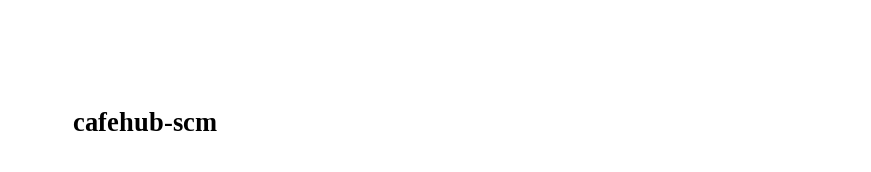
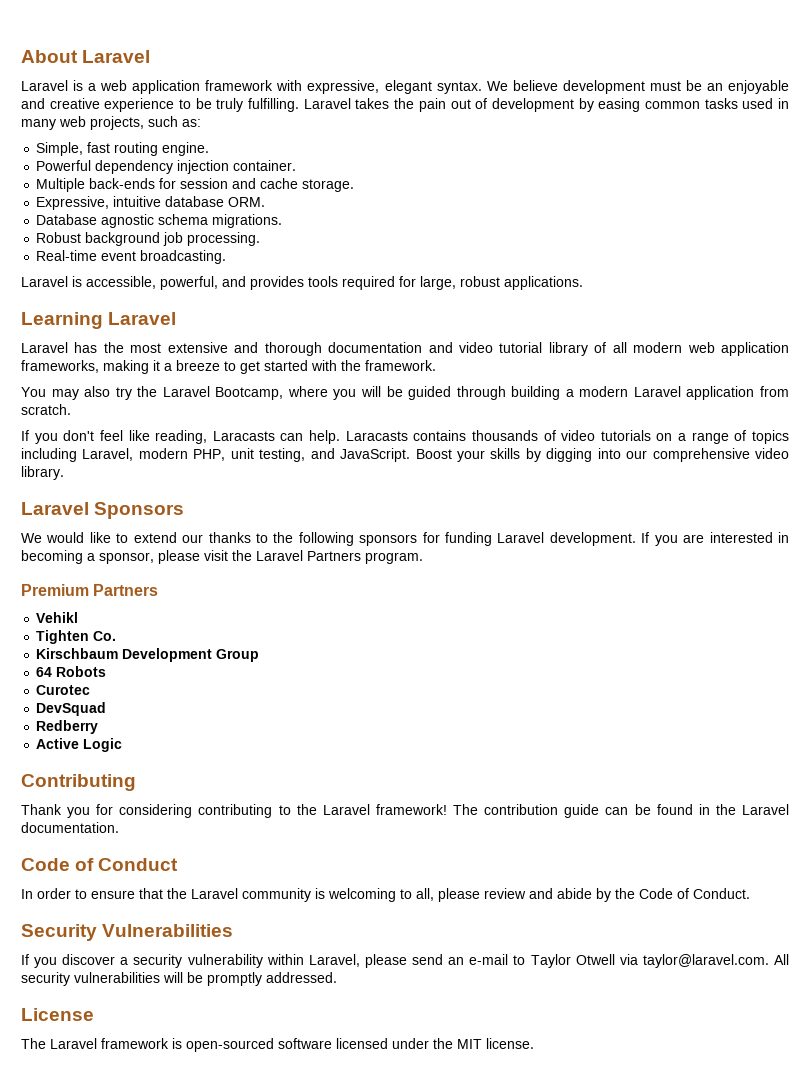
- cafehub-scm
+ About Laravel
+ Laravel is a web application framework with expressive, elegant syntax. We believe development must be an enjoyable and creative experience to be truly fulfilling. Laravel takes the pain out of development by easing common tasks used in many web projects, such as:
+ Simple, fast routing engine.
+ Powerful dependency injection container.
+ Multiple back-ends for session and cache storage.
+ Expressive, intuitive database ORM.
+ Database agnostic schema migrations.
+ Robust background job processing.
+ Real-time event broadcasting.
+ Laravel is accessible, powerful, and provides tools required for large, robust applications.
+ Learning Laravel
+ Laravel has the most extensive and thorough documentation and video tutorial library of all modern web application frameworks, making it a breeze to get started with the framework.
+ You may also try the Laravel Bootcamp, where you will be guided through building a modern Laravel application from scratch.
+ If you don't feel like reading, Laracasts can help. Laracasts contains thousands of video tutorials on a range of topics including Laravel, modern PHP, unit testing, and JavaScript. Boost your skills by digging into our comprehensive video library.
+ Laravel Sponsors
+ We would like to extend our thanks to the following sponsors for funding Laravel development. If you are interested in becoming a sponsor, please visit the Laravel Partners program.
+ Premium Partners
+ Vehikl
+ Tighten Co.
+ Kirschbaum Development Group
+ 64 Robots
+ Curotec
+ DevSquad
+ Redberry
+ Active Logic
+ Contributing
+ Thank you for considering contributing to the Laravel framework! The contribution guide can be found in the Laravel documentation.
+ Code of Conduct
+ In order to ensure that the Laravel community is welcoming to all, please review and abide by the Code of Conduct.
+ Security Vulnerabilities
+ If you discover a security vulnerability within Laravel, please send an e-mail to Taylor Otwell via taylor@laravel.com. All security vulnerabilities will be promptly addressed.
+ License
+ The Laravel framework is open-sourced software licensed under the MIT license.

